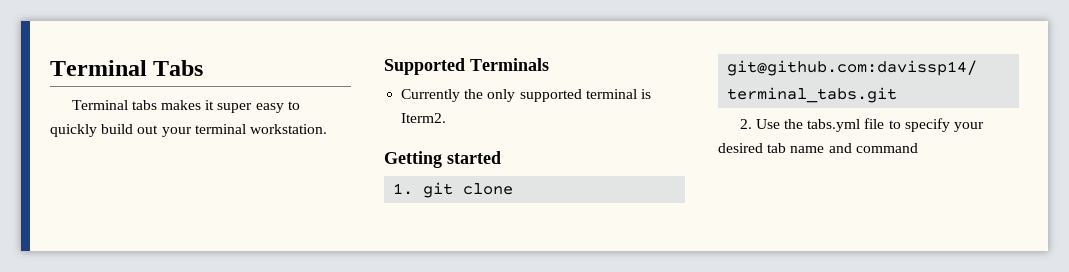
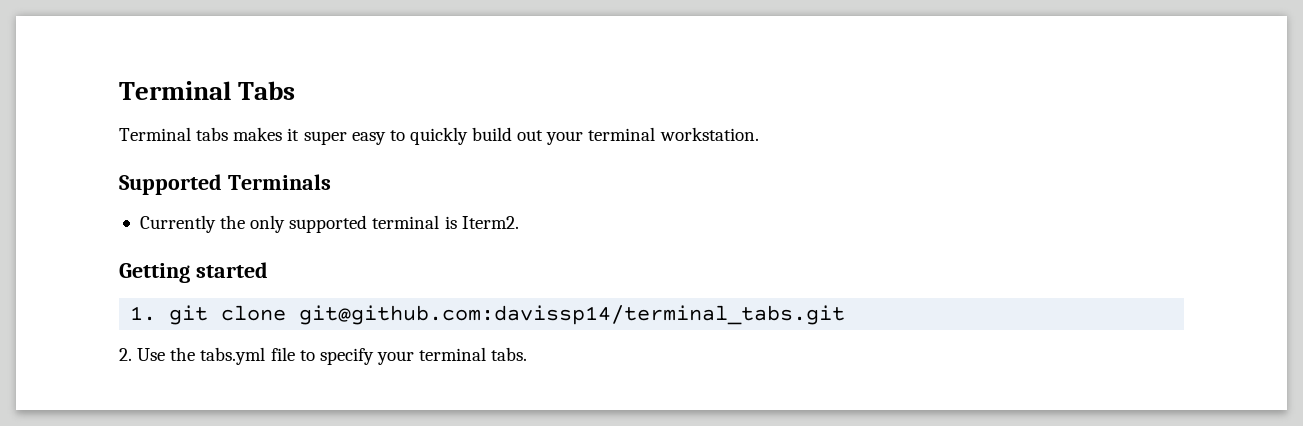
- 2. Use the tabs.yml file to specify your desired tab name and command
+ 2. Use the tabs.yml file to specify your terminal tabs.

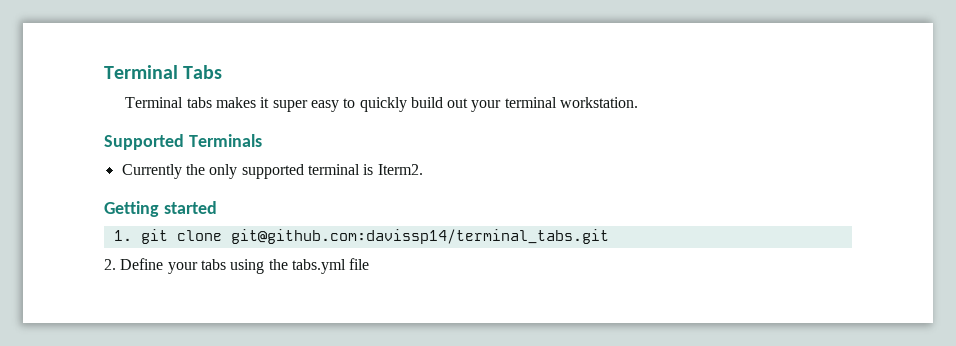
- 2. Use the tabs.yml file to specify your terminal tabs.
+ 2. Define your tabs using the tabs.yml file

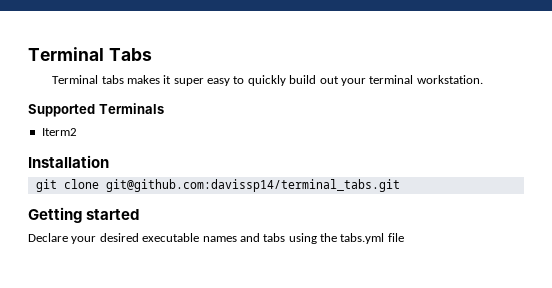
- Currently the only supported terminal is Iterm2.
+ Iterm2
+ Installation
+ git clone git@github.com:davissp14/terminal_tabs.git
  Getting started
- 1. git clone git@github.com:davissp14/terminal_tabs.git
- 2. Define your tabs using the tabs.yml file
+ Declare your desired executable names and tabs using the tabs.yml file

